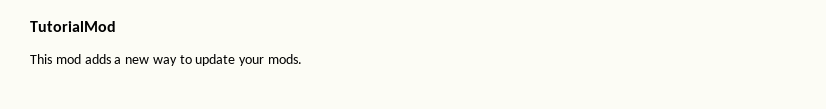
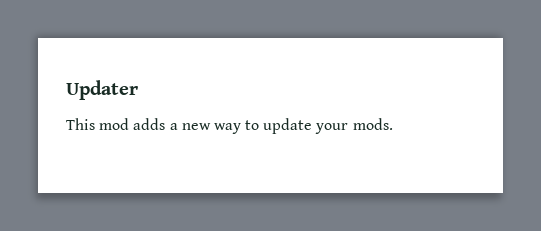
- TutorialMod
+ Updater

